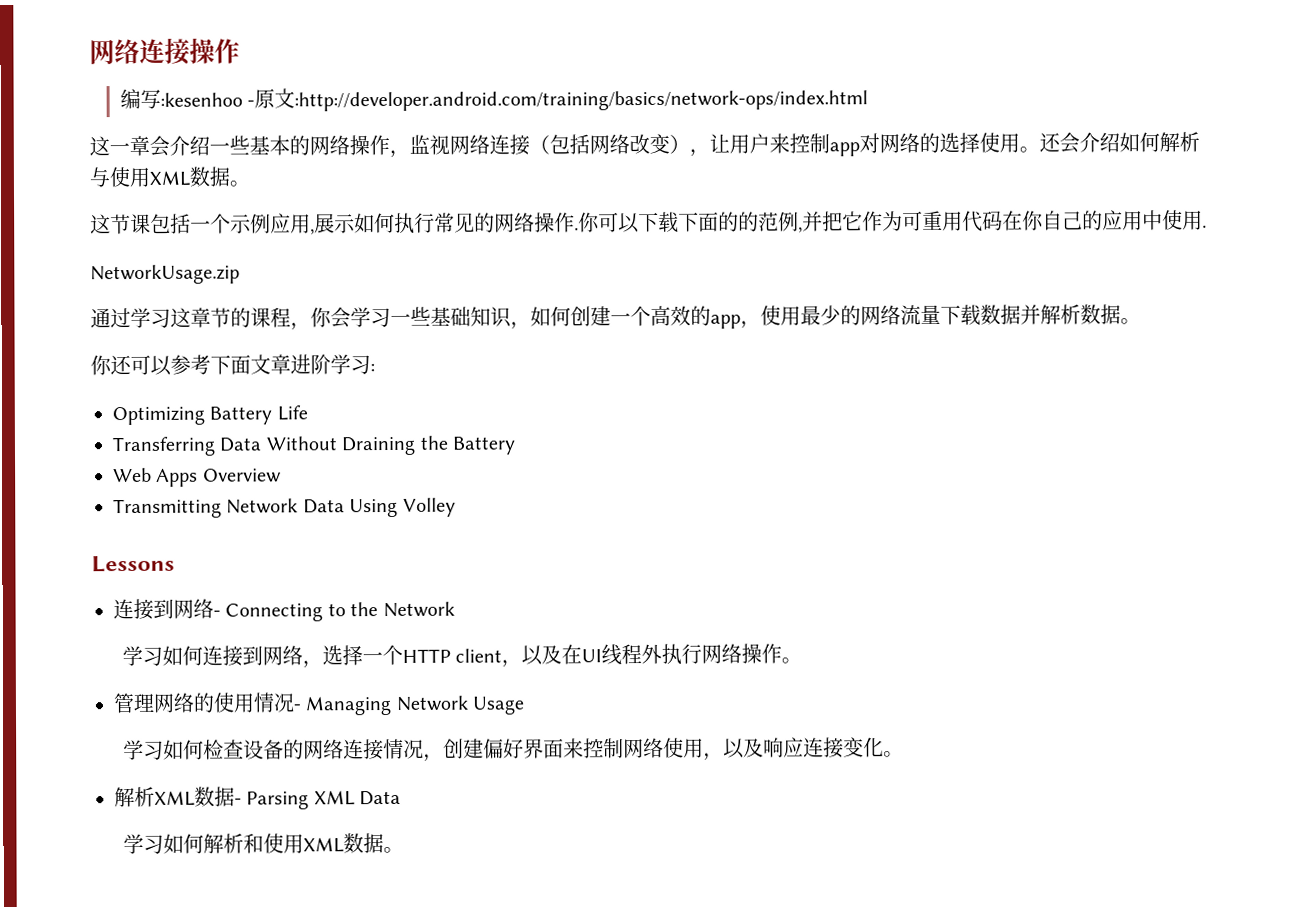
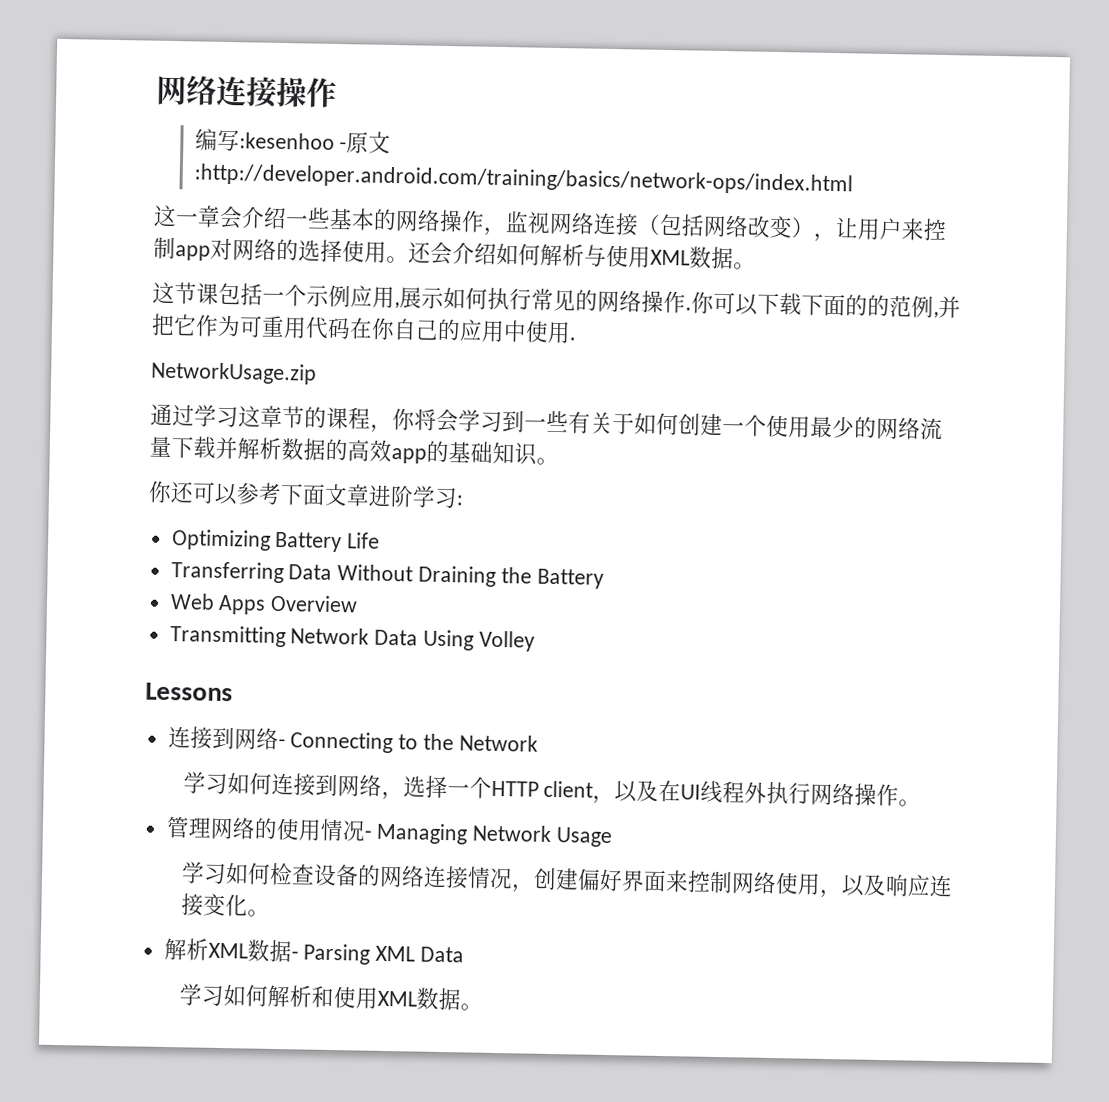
- 通过学习这章节的课程，你会学习一些基础知识，如何创建一个高效的app，使用最少的网络流量下载数据并解析数据。
+ 通过学习这章节的课程，你将会学习到一些有关于如何创建一个使用最少的网络流量下载并解析数据的高效app的基础知识。

